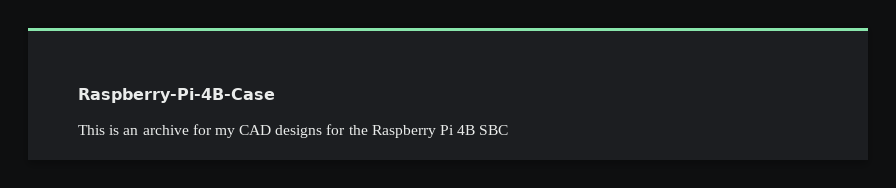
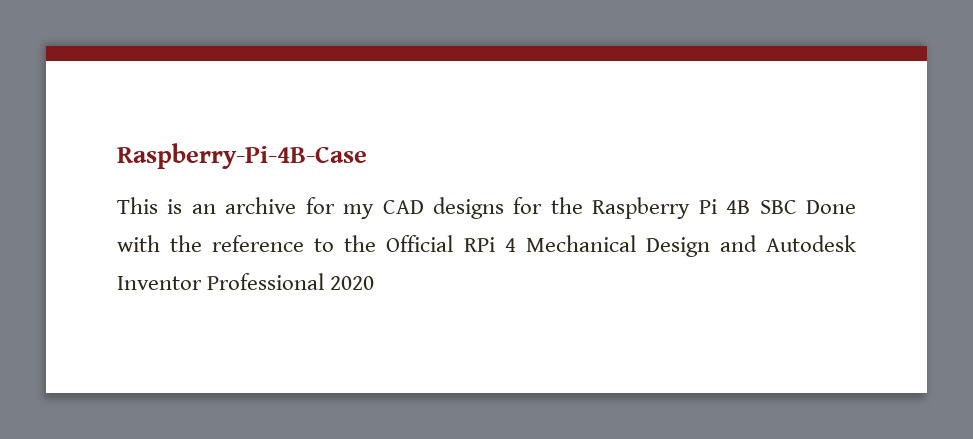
- This is an archive for my CAD designs for the Raspberry Pi 4B SBC
+ This is an archive for my CAD designs for the Raspberry Pi 4B SBC Done with the reference to the Official RPi 4 Mechanical Design and Autodesk Inventor Professional 2020

